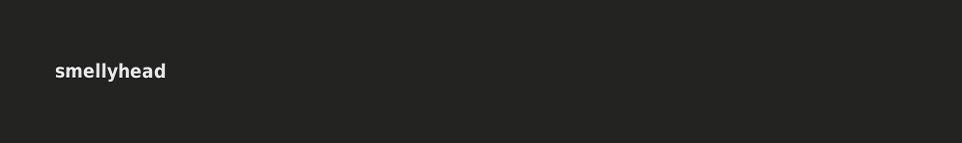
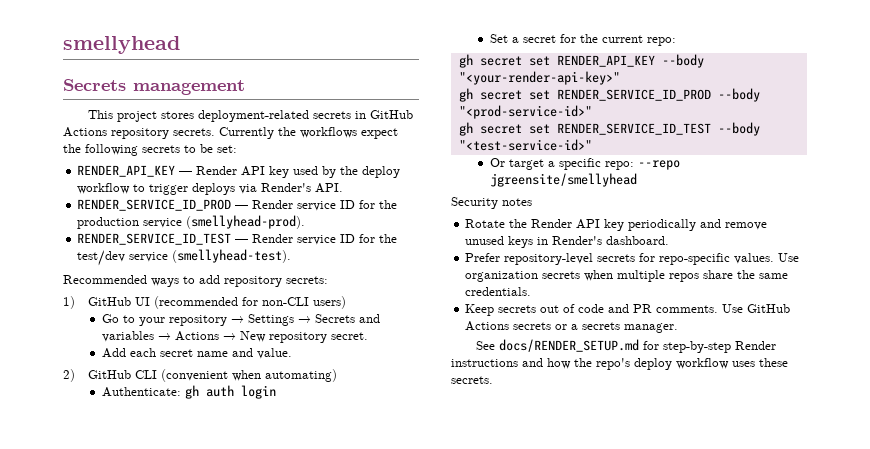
+ Secrets management
+ This project stores deployment-related secrets in GitHub Actions repository secrets. Currently the workflows expect the following secrets to be set:
+ RENDER_API_KEY — Render API key used by the deploy workflow to trigger deploys via Render's API.
+ RENDER_SERVICE_ID_PROD — Render service ID for the production service (smellyhead-prod).
+ RENDER_SERVICE_ID_TEST — Render service ID for the test/dev service (smellyhead-test).
+ Recommended ways to add repository secrets:
+ 1) GitHub UI (recommended for non-CLI users)
+ Go to your repository → Settings → Secrets and variables → Actions → New repository secret.
+ Add each secret name and value.
+ 2) GitHub CLI (convenient when automating)
+ Authenticate: gh auth login
+ Set a secret for the current repo:
+ gh secret set RENDER_API_KEY --body "<your-render-api-key>"
+ gh secret set RENDER_SERVICE_ID_PROD --body "<prod-service-id>"
+ gh secret set RENDER_SERVICE_ID_TEST --body "<test-service-id>"
+ Or target a specific repo: --repo jgreensite/smellyhead
+ Security notes
+ Rotate the Render API key periodically and remove unused keys in Render's dashboard.
+ Prefer repository-level secrets for repo-specific values. Use organization secrets when multiple repos share the same credentials.
+ Keep secrets out of code and PR comments. Use GitHub Actions secrets or a secrets manager.
+ See docs/RENDER_SETUP.md for step-by-step Render instructions and how the repo's deploy workflow uses these secrets.

